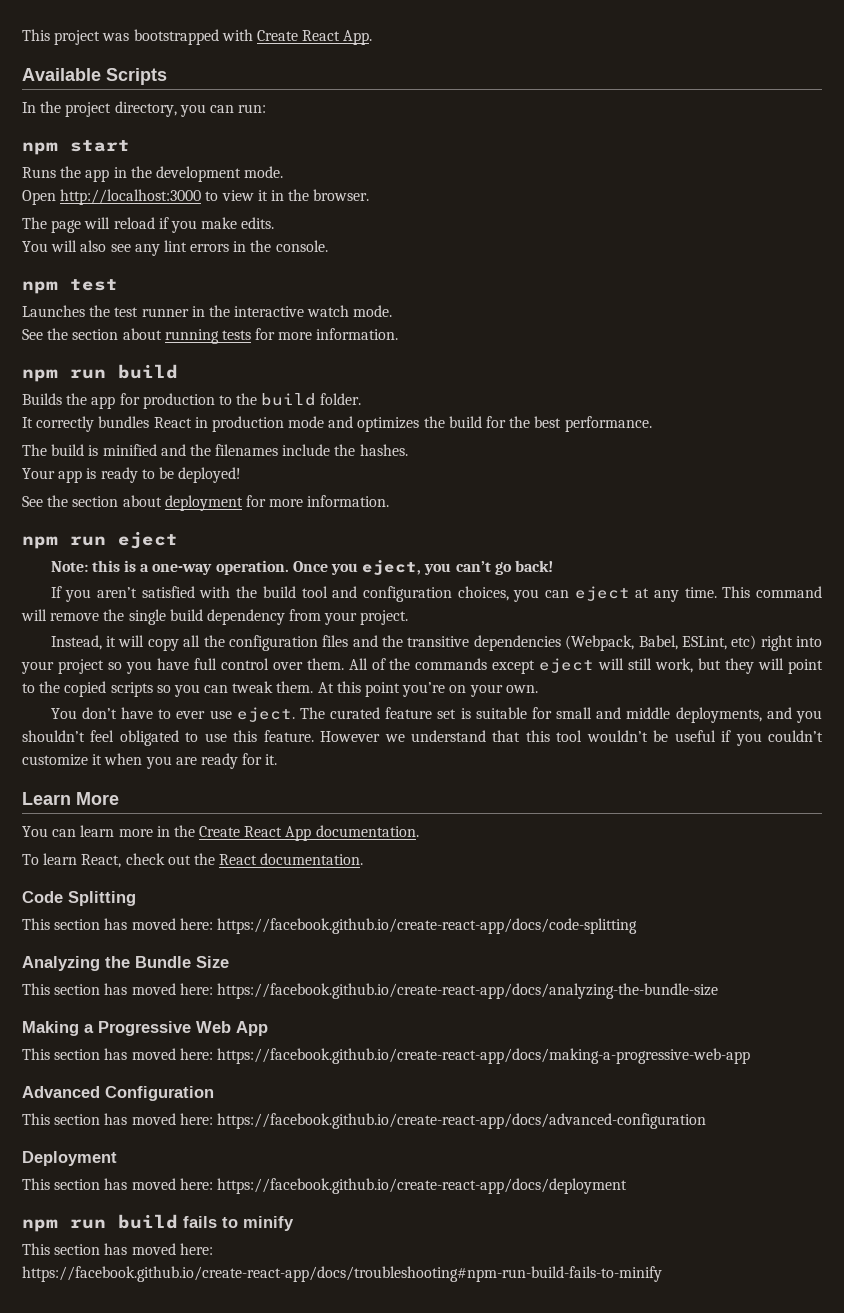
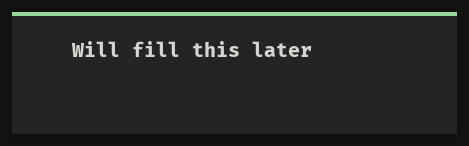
- This project was bootstrapped with Create React App.
- Available Scripts
- In the project directory, you can run:
- npm start
- Runs the app in the development mode.
- Open http://localhost:3000 to view it in the browser.
- The page will reload if you make edits.
- You will also see any lint errors in the console.
- npm test
- Launches the test runner in the interactive watch mode.
- See the section about running tests for more information.
- npm run build
- Builds the app for production to the build folder.
- It correctly bundles React in production mode and optimizes the build for the best performance.
- The build is minified and the filenames include the hashes.
- Your app is ready to be deployed!
- See the section about deployment for more information.
- npm run eject
- Note: this is a one-way operation. Once you eject, you can’t go back!
- If you aren’t satisfied with the build tool and configuration choices, you can eject at any time. This command will remove the single build dependency from your project.
- Instead, it will copy all the configuration files and the transitive dependencies (Webpack, Babel, ESLint, etc) right into your project so you have full control over them. All of the commands except eject will still work, but they will point to the copied scripts so you can tweak them. At this point you’re on your own.
- You don’t have to ever use eject. The curated feature set is suitable for small and middle deployments, and you shouldn’t feel obligated to use this feature. However we understand that this tool wouldn’t be useful if you couldn’t customize it when you are ready for it.
- Learn More
- You can learn more in the Create React App documentation.
- To learn React, check out the React documentation.
- Code Splitting
- This section has moved here: https://facebook.github.io/create-react-app/docs/code-splitting
- Analyzing the Bundle Size
- This section has moved here: https://facebook.github.io/create-react-app/docs/analyzing-the-bundle-size
- Making a Progressive Web App
- This section has moved here: https://facebook.github.io/create-react-app/docs/making-a-progressive-web-app
- Advanced Configuration
- This section has moved here: https://facebook.github.io/create-react-app/docs/advanced-configuration
- Deployment
- This section has moved here: https://facebook.github.io/create-react-app/docs/deployment
- npm run build fails to minify
- This section has moved here: https://facebook.github.io/create-react-app/docs/troubleshooting#npm-run-build-fails-to-minify
+ Will fill this later

